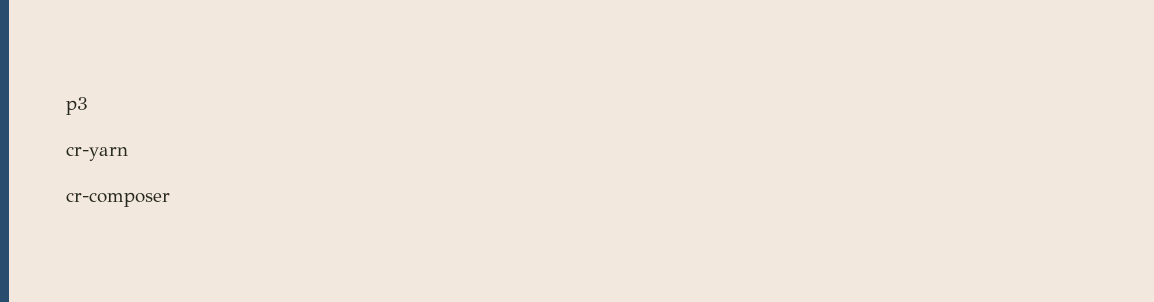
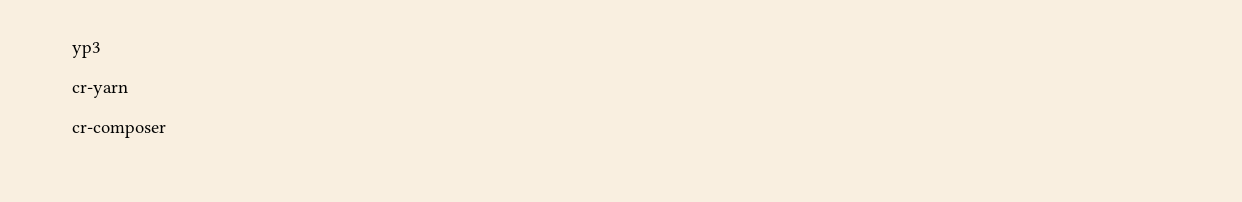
- p3
+ yp3

